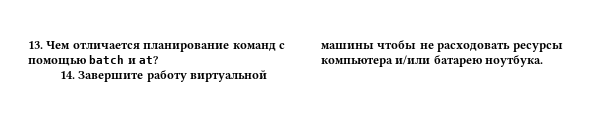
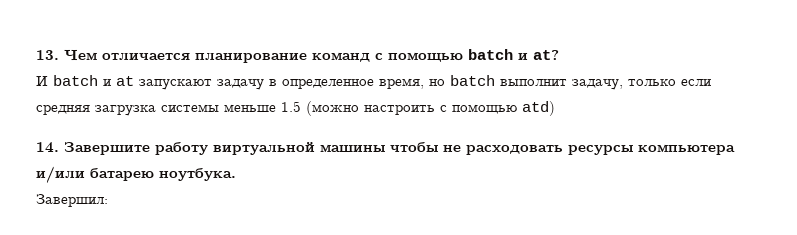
+ И batch и at запускают задачу в определенное время, но batch выполнит задачу, только если средняя загрузка системы меньше 1.5 (можно настроить с помощью atd)
+ Завершил:

